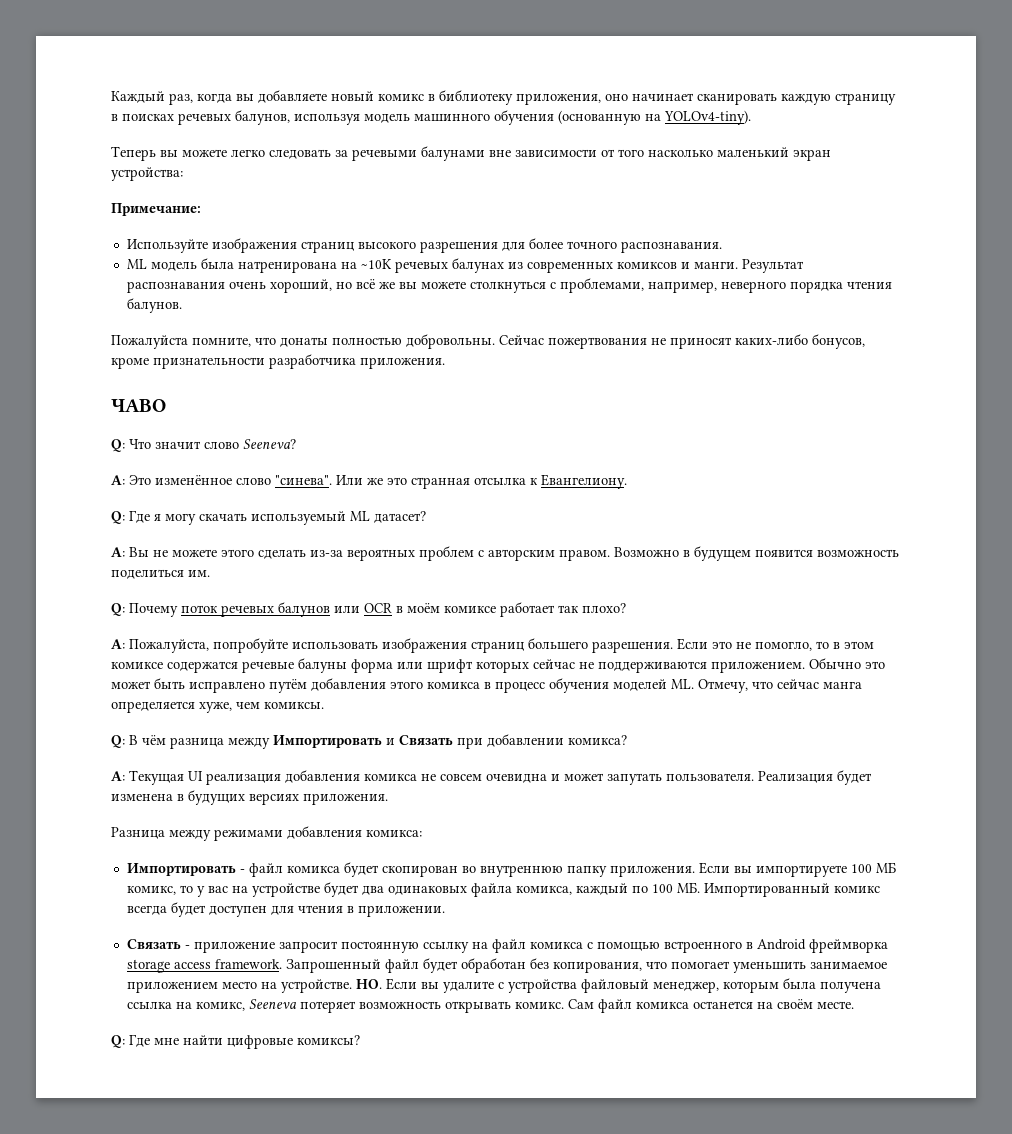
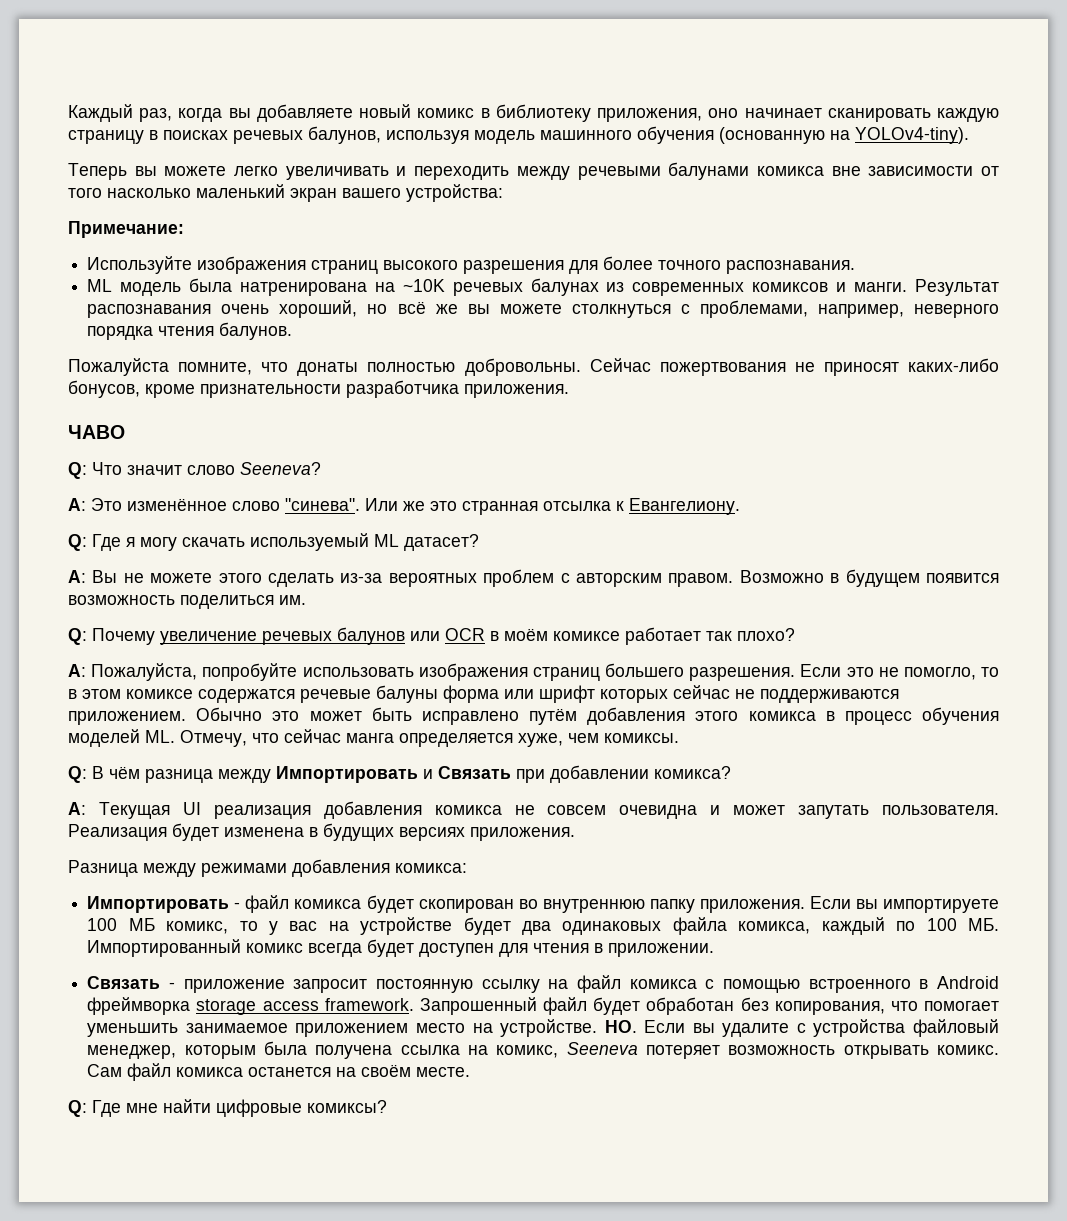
- Теперь вы можете легко следовать за речевыми балунами вне зависимости от того насколько маленький экран устройства:
+ Теперь вы можете легко увеличивать и переходить между речевыми балунами комикса вне зависимости от того насколько маленький экран вашего устройства:
- Q: Почему поток речевых балунов или OCR в моём комиксе работает так плохо?
+ Q: Почему увеличение речевых балунов или OCR в моём комиксе работает так плохо?

